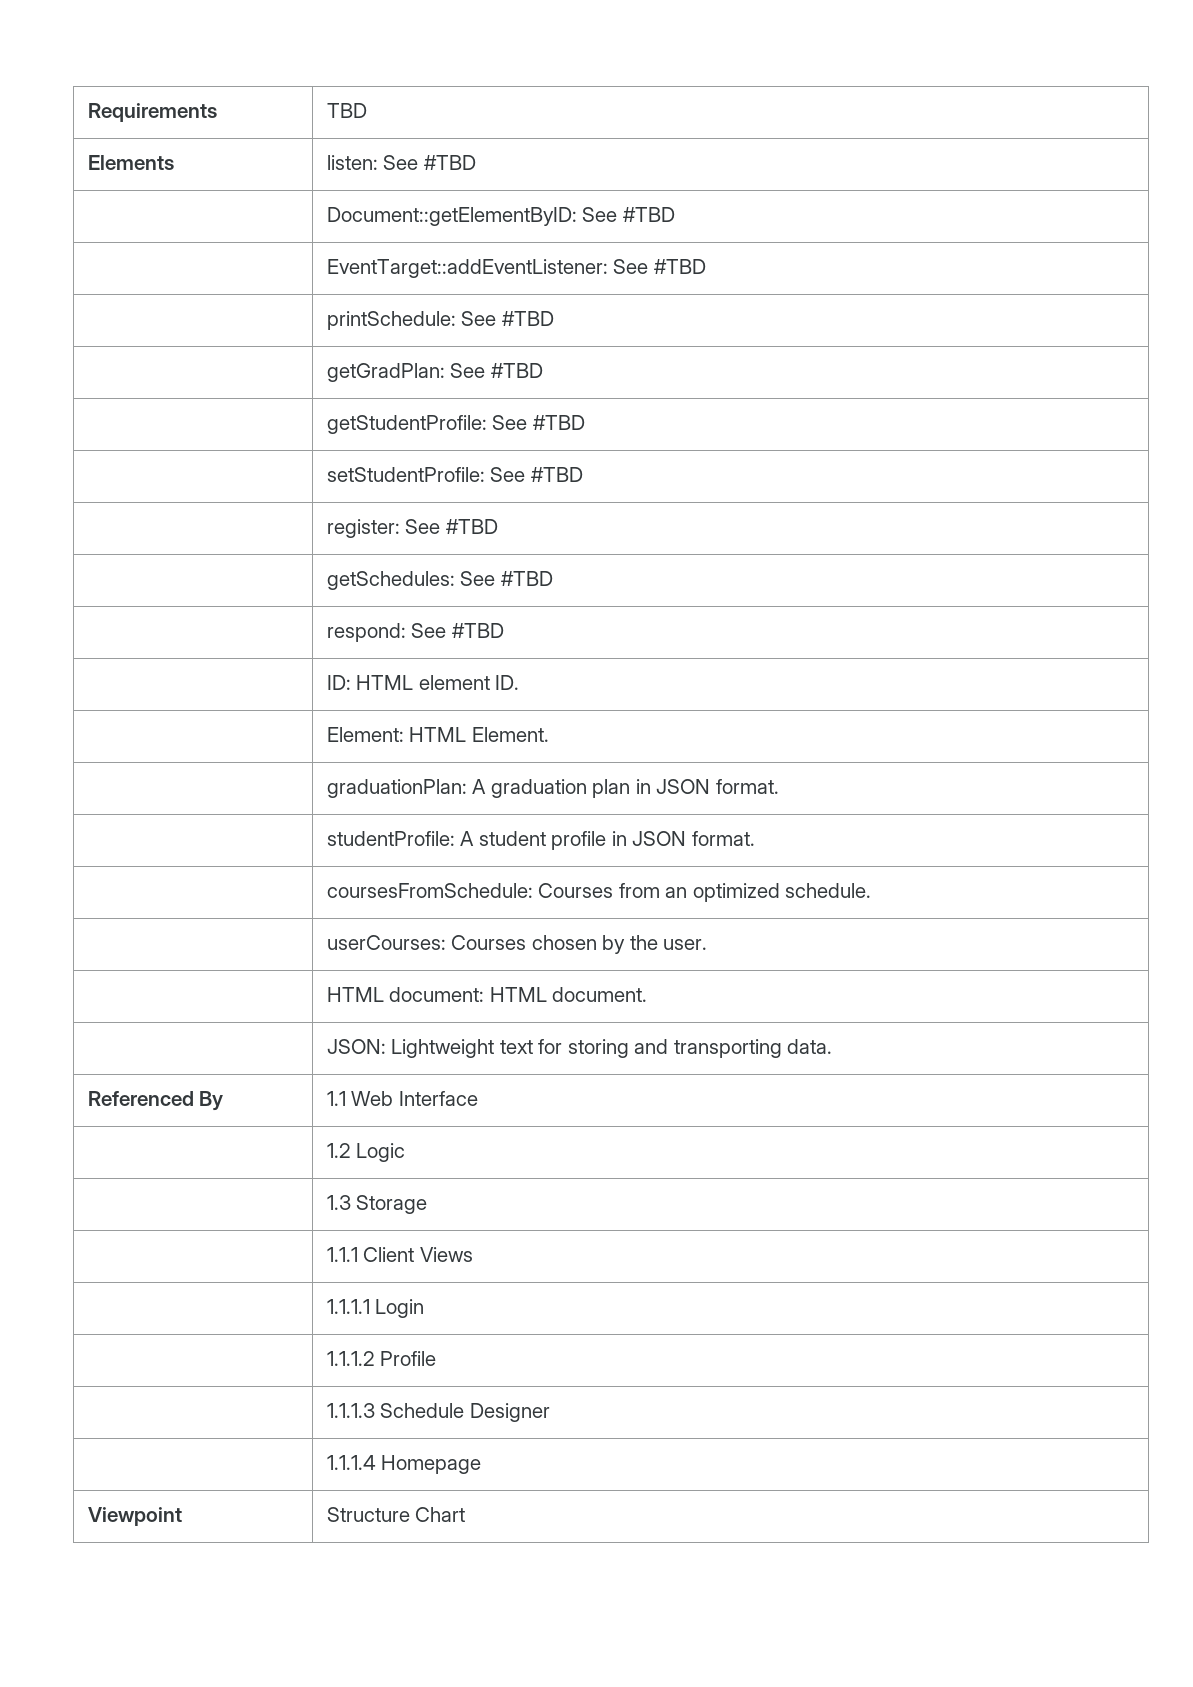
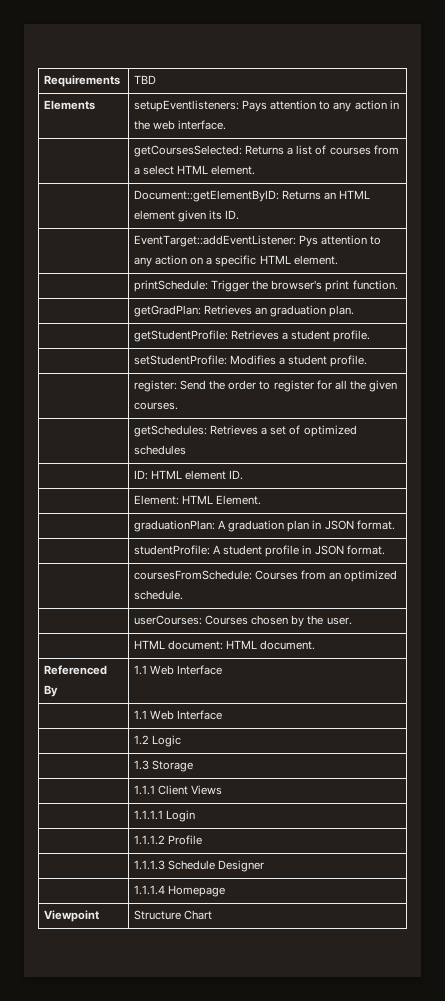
- Elements | listen: See #TBD
- | Document::getElementByID: See #TBD
- | EventTarget::addEventListener: See #TBD
- | printSchedule: See #TBD
- | getGradPlan: See #TBD
- | getStudentProfile: See #TBD
- | setStudentProfile: See #TBD
- | register: See #TBD
- | getSchedules: See #TBD
- | respond: See #TBD
+ Elements | setupEventlisteners: Pays attention to any action in the web interface.
+ | getCoursesSelected: Returns a list of courses from a select HTML element.
+ | Document::getElementByID: Returns an HTML element given its ID.
+ | EventTarget::addEventListener: Pys attention to any action on a specific HTML element.
+ | printSchedule: Trigger the browser's print function.
+ | getGradPlan: Retrieves an graduation plan.
+ | getStudentProfile: Retrieves a student profile.
+ | setStudentProfile: Modifies a student profile.
+ | register: Send the order to register for all the given courses.
+ | getSchedules: Retrieves a set of optimized schedules
- | JSON: Lightweight text for storing and transporting data.
  Referenced By | 1.1 Web Interface
+ | 1.1 Web Interface

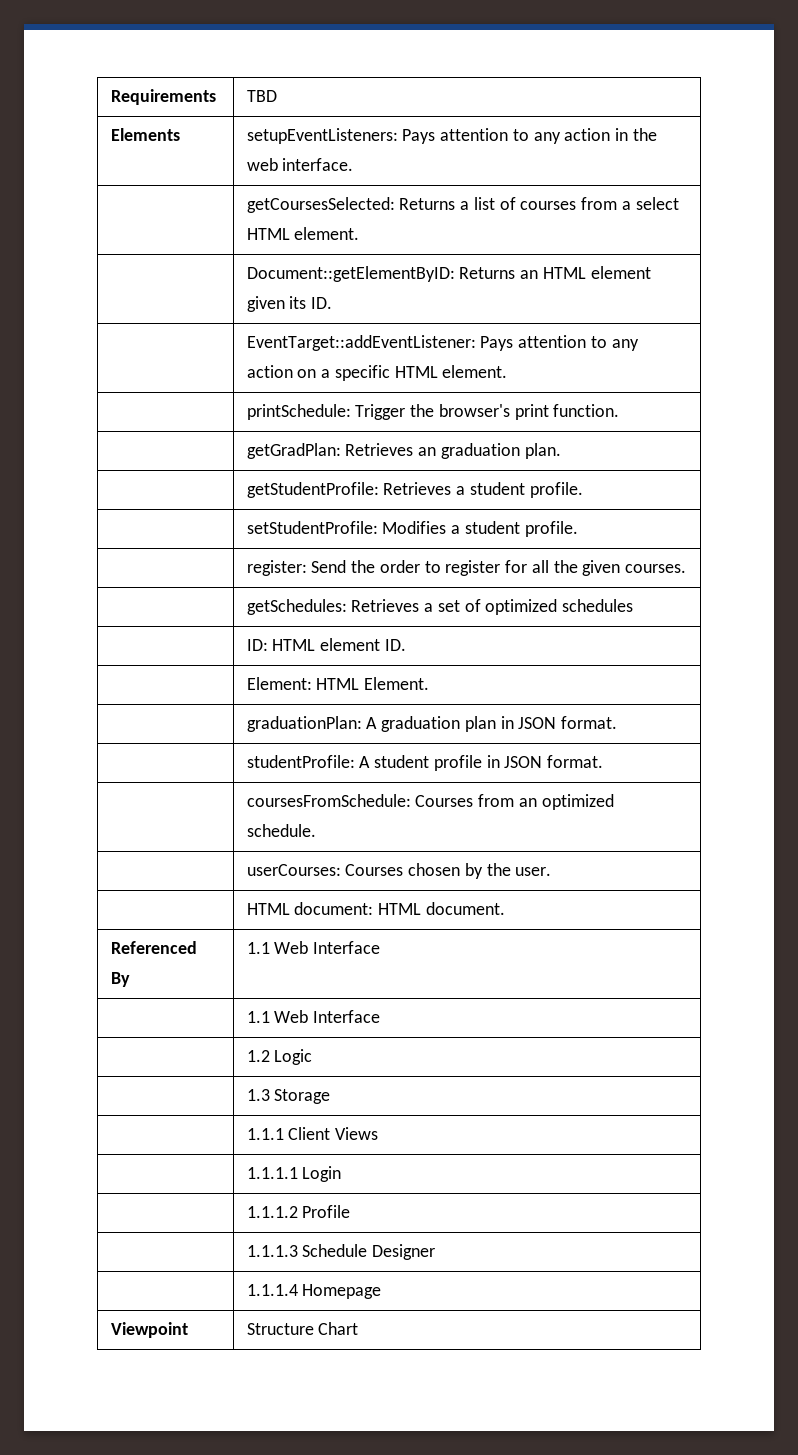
- Elements | setupEventlisteners: Pays attention to any action in the web interface.
+ Elements | setupEventListeners: Pays attention to any action in the web interface.
- | EventTarget::addEventListener: Pys attention to any action on a specific HTML element.
+ | EventTarget::addEventListener: Pays attention to any action on a specific HTML element.

